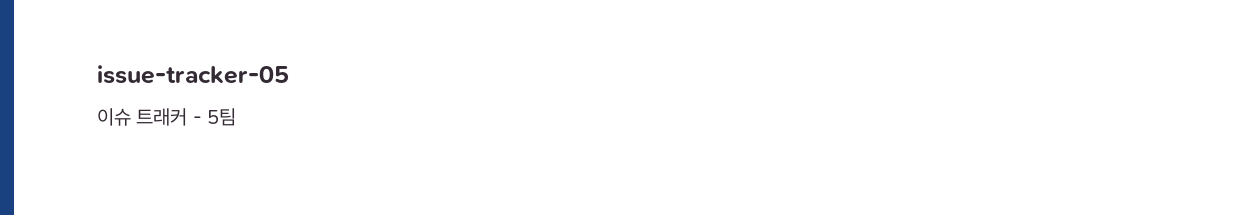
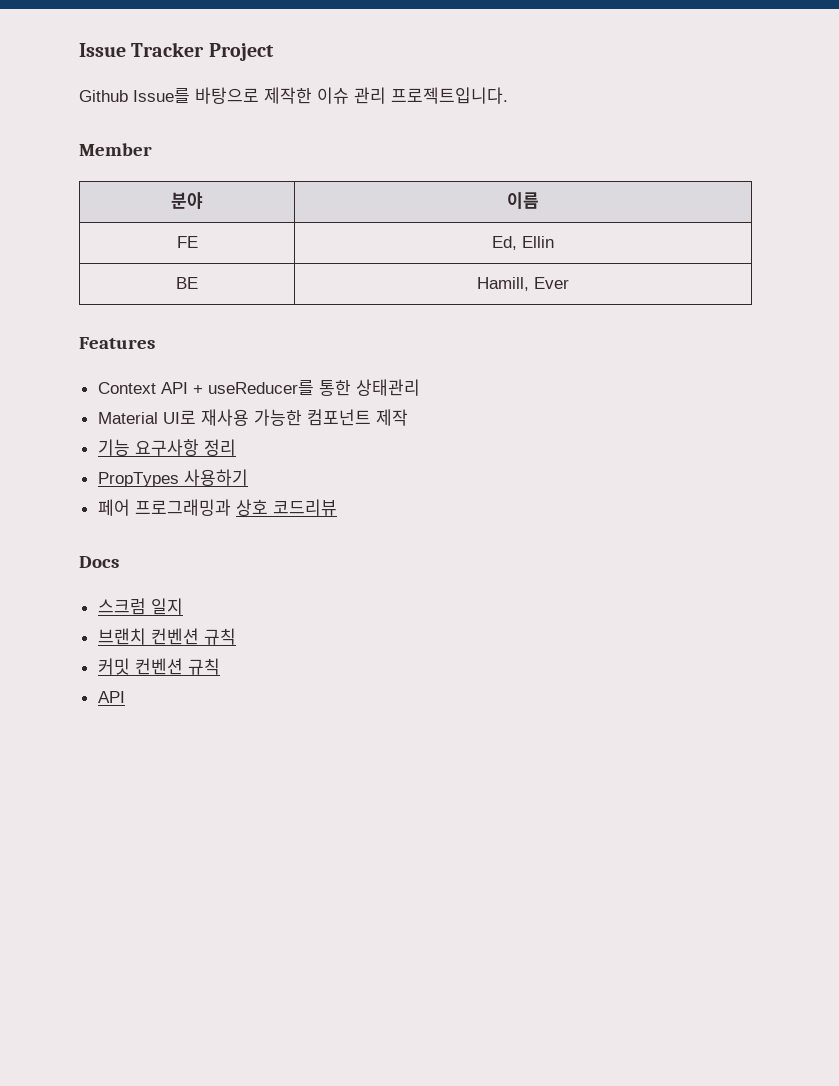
- issue-tracker-05
- 이슈 트래커 - 5팀
+ Issue Tracker Project
+ Github Issue를 바탕으로 제작한 이슈 관리 프로젝트입니다.
+ Member
+ 분야 | 이름
+ FE | Ed, Ellin
+ BE | Hamill, Ever
+ Features
+ Context API + useReducer를 통한 상태관리
+ Material UI로 재사용 가능한 컴포넌트 제작
+ 기능 요구사항 정리
+ PropTypes 사용하기
+ 페어 프로그래밍과 상호 코드리뷰
+ Docs
+ 스크럼 일지
+ 브랜치 컨벤션 규칙
+ 커밋 컨벤션 규칙
+ API

